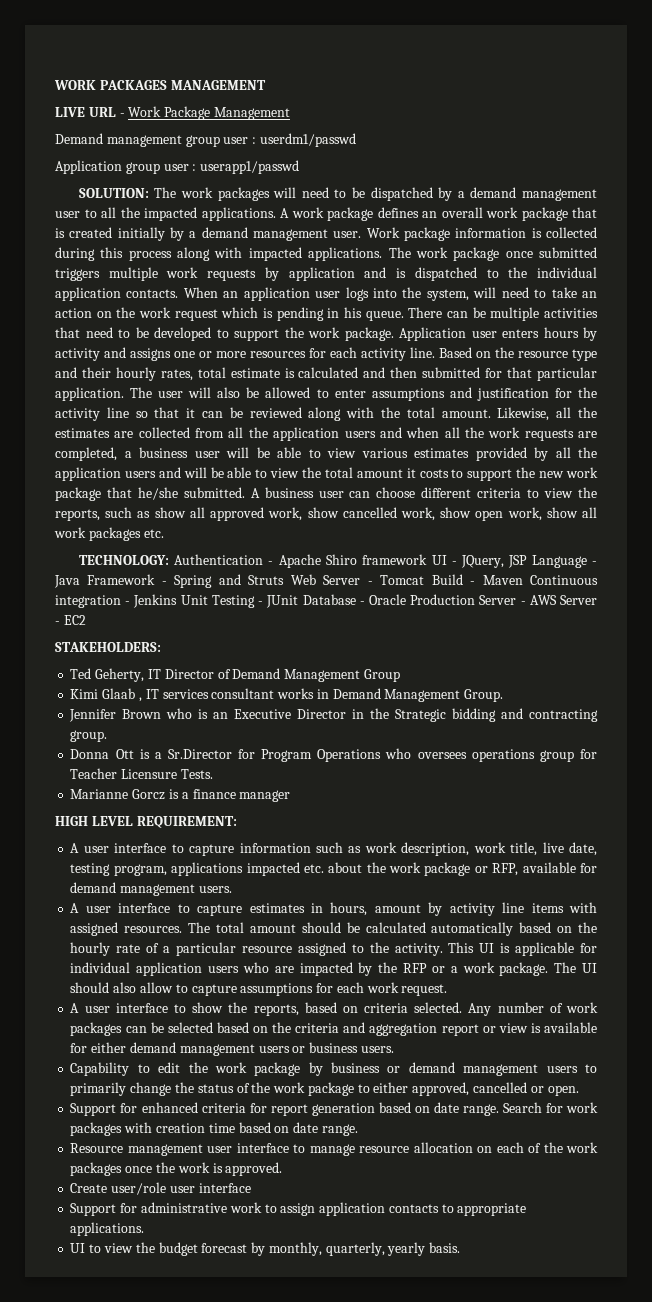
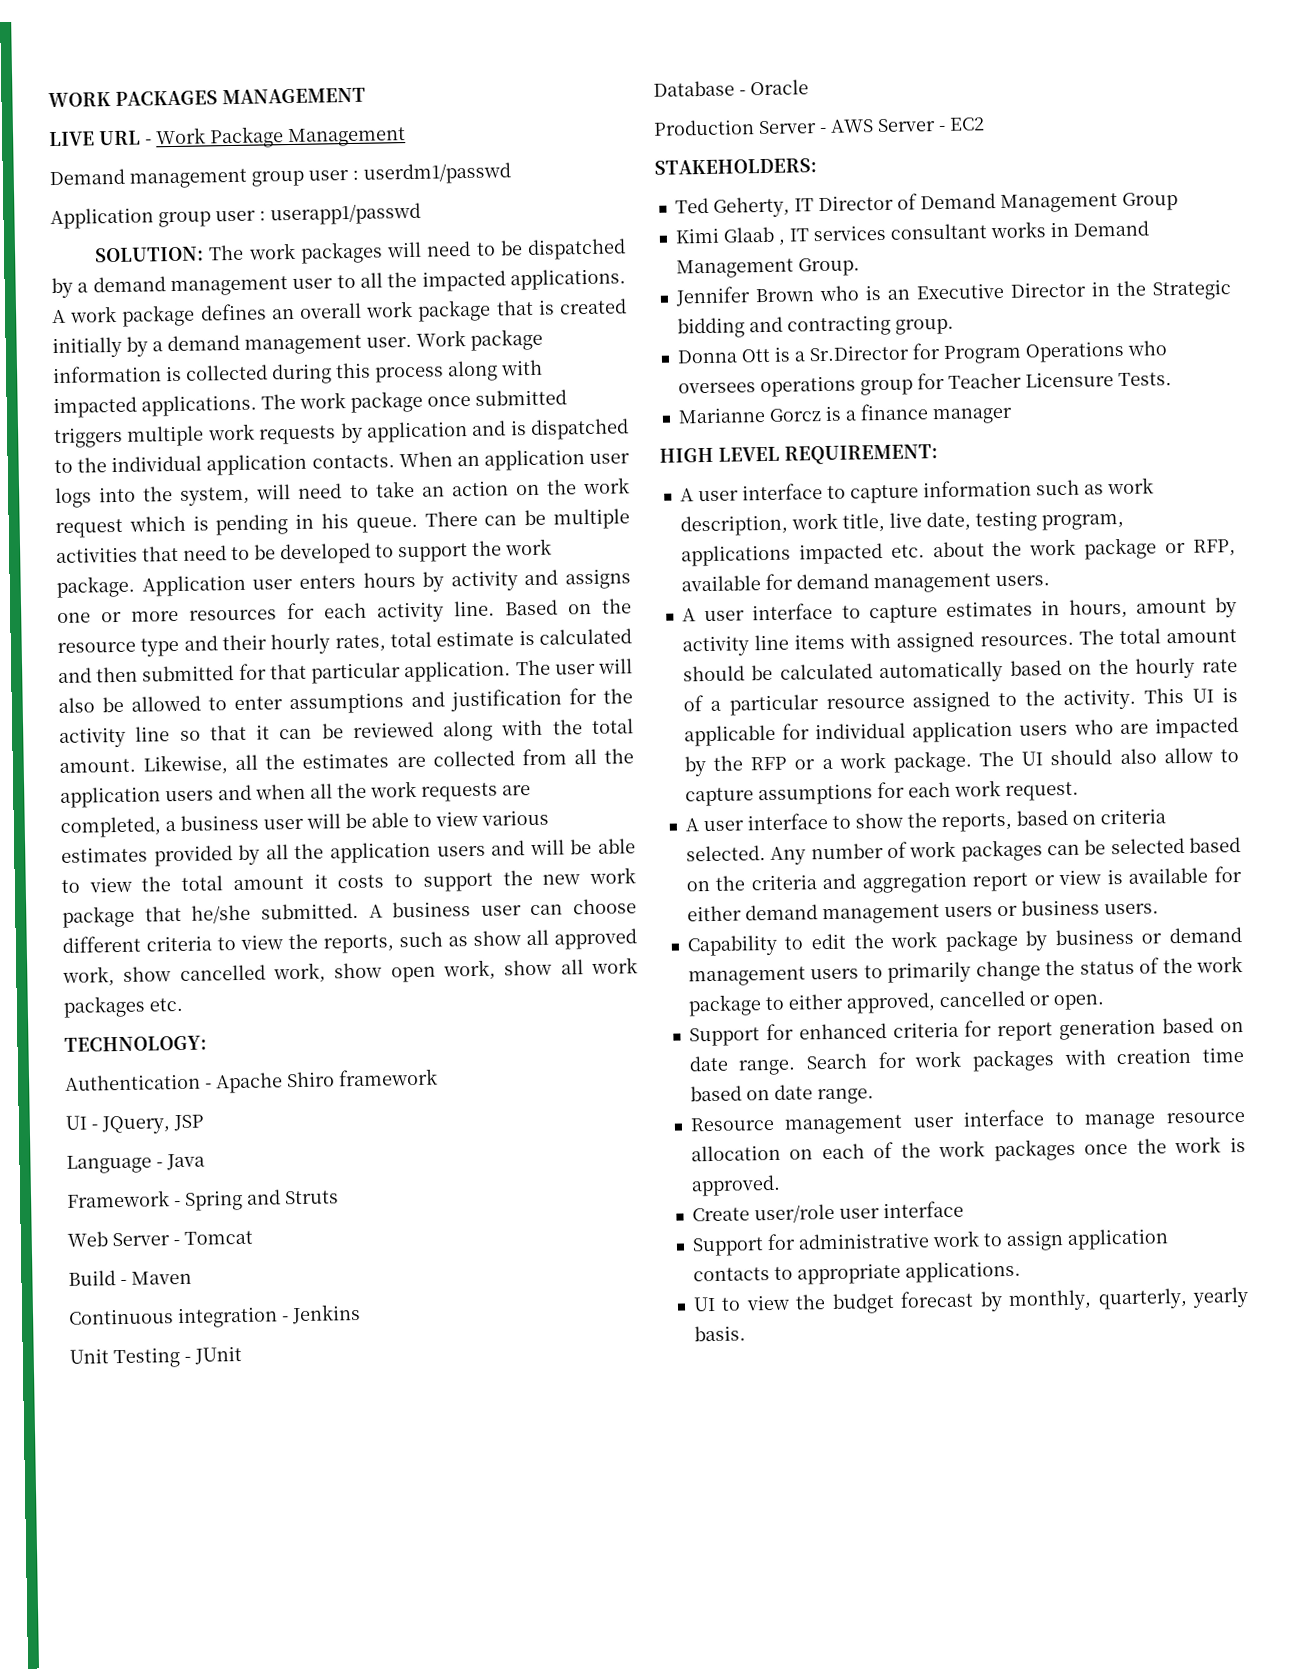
- TECHNOLOGY: Authentication - Apache Shiro framework UI - JQuery, JSP Language - Java Framework - Spring and Struts Web Server - Tomcat Build - Maven Continuous integration - Jenkins Unit Testing - JUnit Database - Oracle Production Server - AWS Server - EC2
+ TECHNOLOGY:
+ Authentication - Apache Shiro framework
+ UI - JQuery, JSP
+ Language - Java
+ Framework - Spring and Struts
+ Web Server - Tomcat
+ Build - Maven
+ Continuous integration - Jenkins
+ Unit Testing - JUnit
+ Database - Oracle
+ Production Server - AWS Server - EC2

